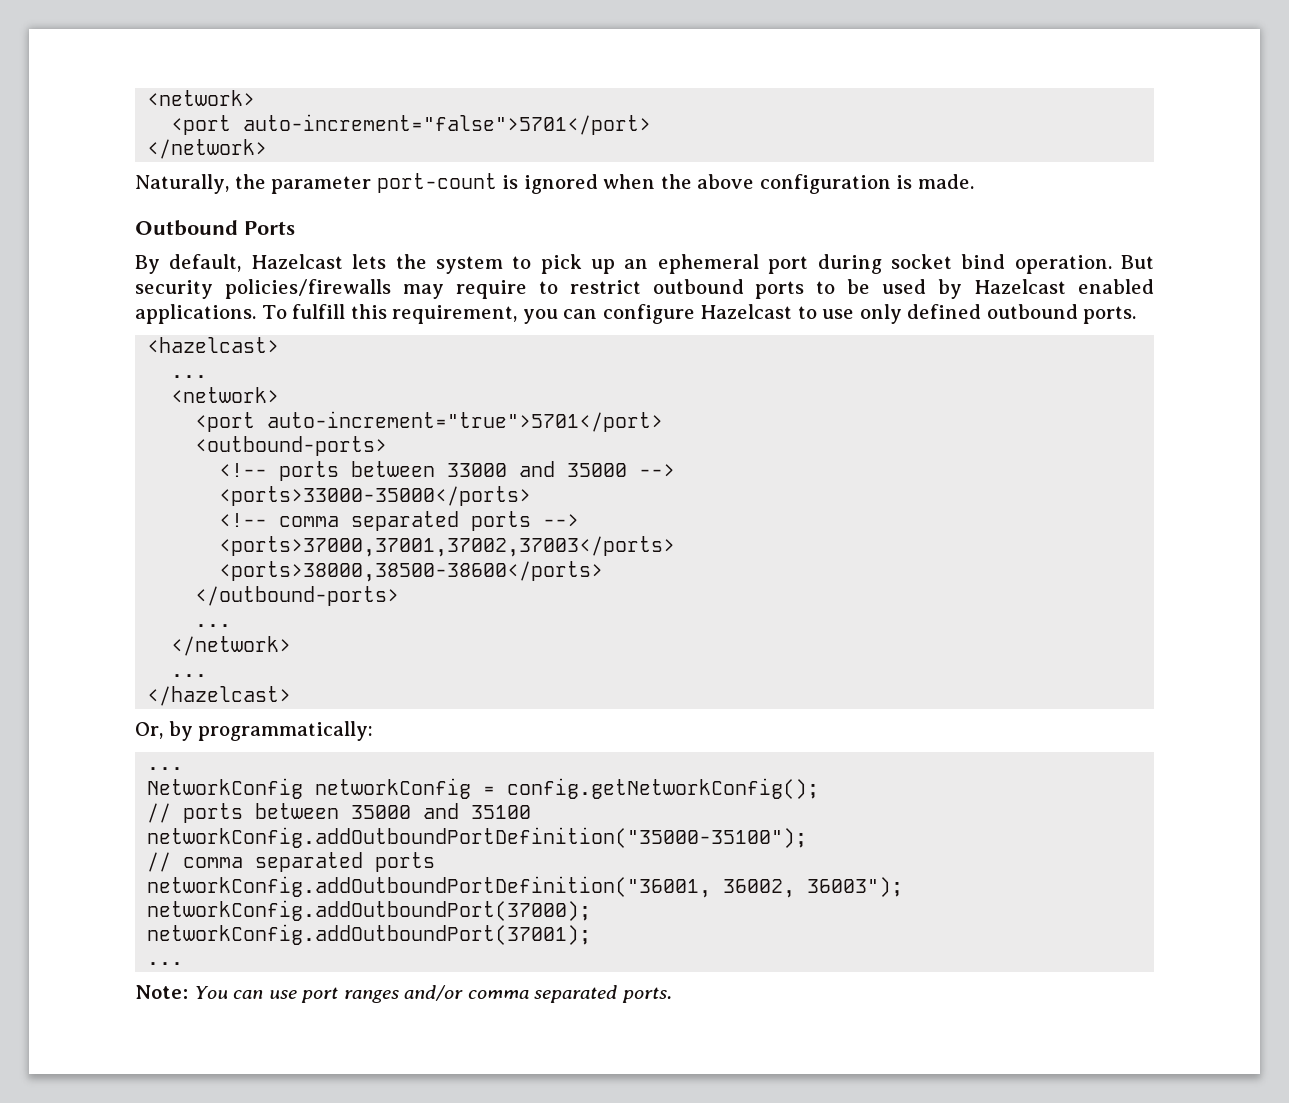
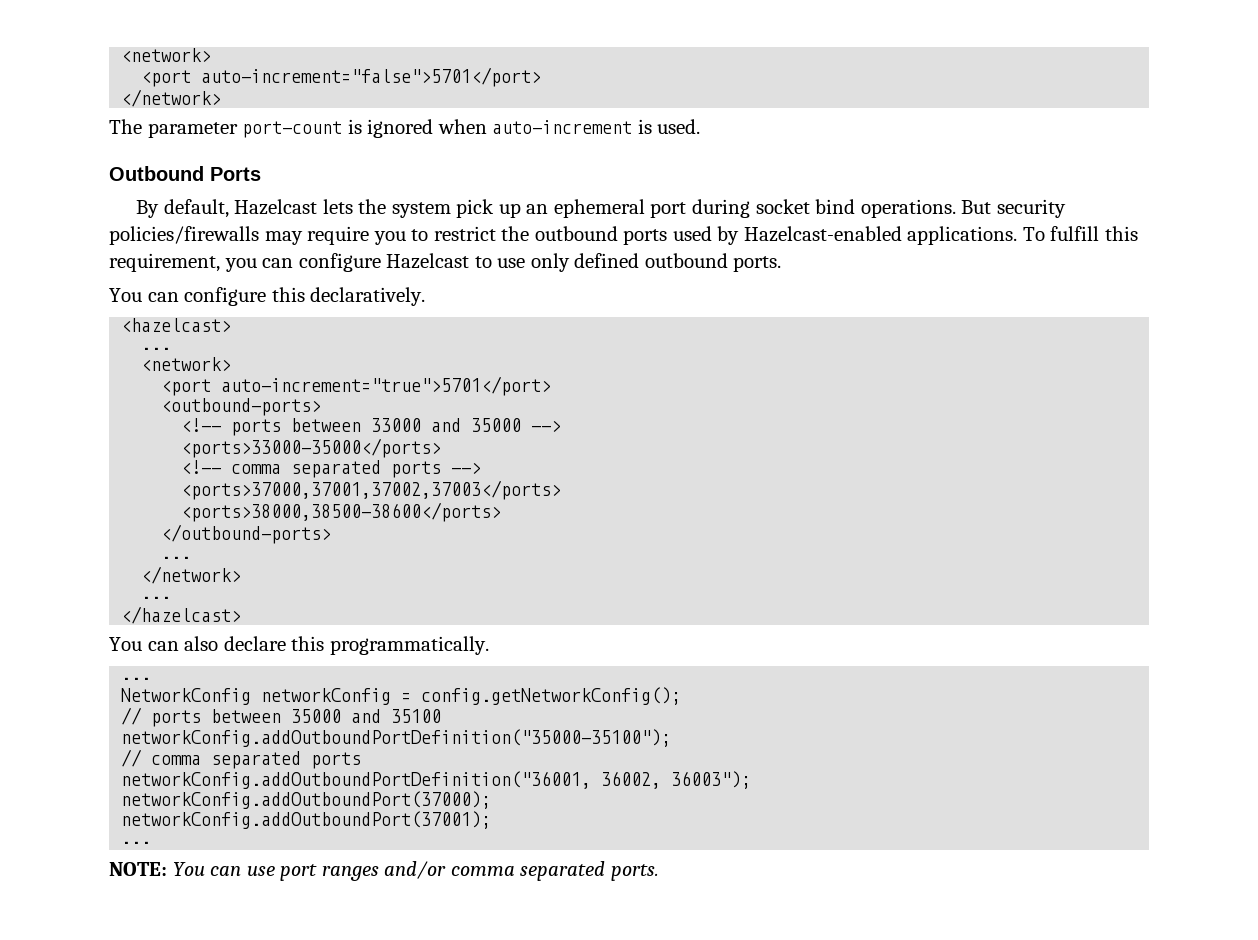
- Naturally, the parameter port-count is ignored when the above configuration is made.
+ The parameter port-count is ignored when auto-increment is used.
- By default, Hazelcast lets the system to pick up an ephemeral port during socket bind operation.
+ By default, Hazelcast lets the system pick up an ephemeral port during socket bind operations.
- But security policies/firewalls may require to restrict outbound ports to be used by Hazelcast enabled applications.
+ But security policies/firewalls may require you to restrict the outbound ports used by Hazelcast-enabled applications.
+ You can configure this declaratively.
- Or, by programmatically:
+ You can also declare this programmatically.
- Note: You can use port ranges and/or comma separated ports.
+ NOTE: You can use port ranges and/or comma separated ports.

